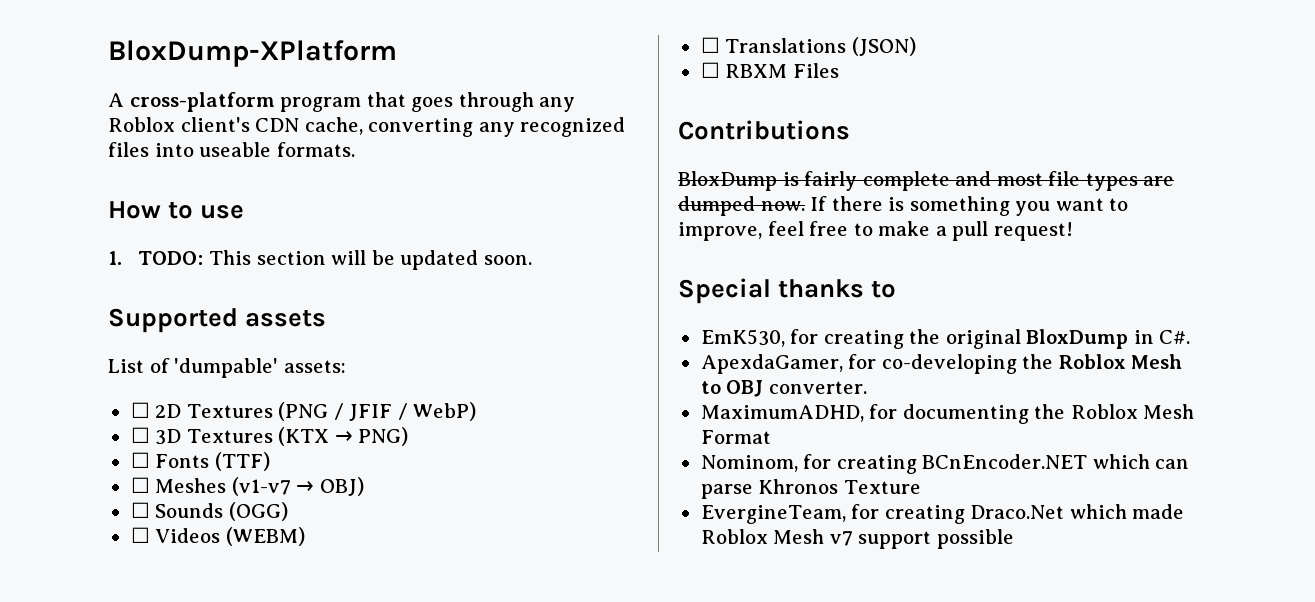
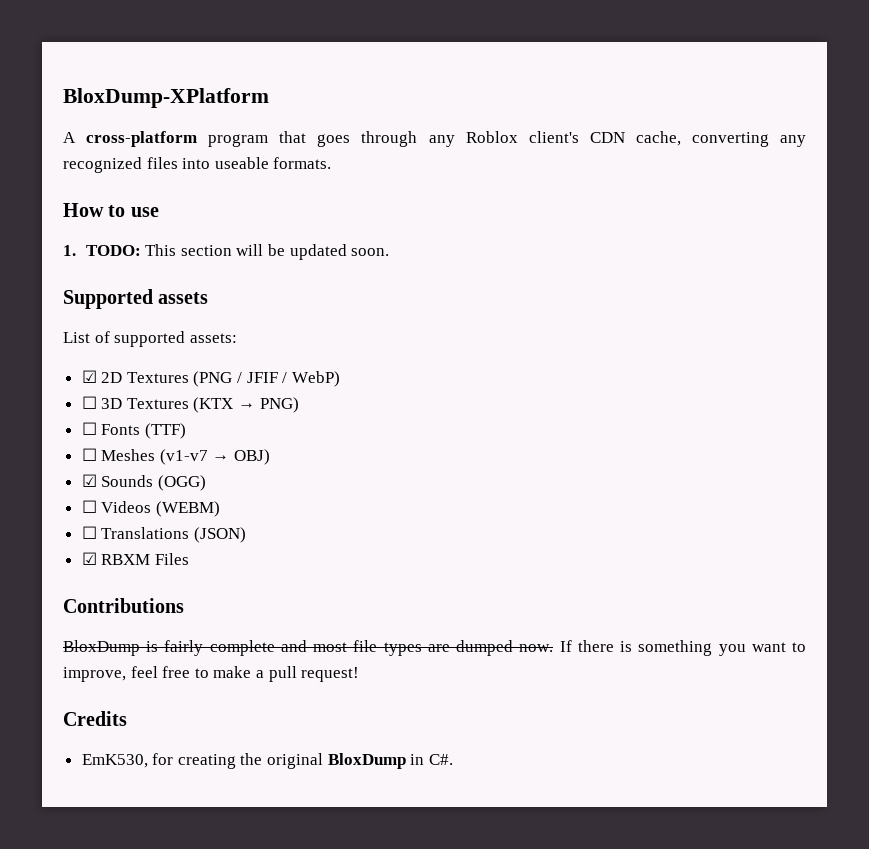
- List of 'dumpable' assets:
+ List of supported assets:
- ☐ 2D Textures (PNG / JFIF / WebP)
+ ☑ 2D Textures (PNG / JFIF / WebP)
- ☐ Sounds (OGG)
+ ☑ Sounds (OGG)
- ☐ RBXM Files
+ ☑ RBXM Files
- Special thanks to
+ Credits
- ApexdaGamer, for co-developing the Roblox Mesh to OBJ converter.
- MaximumADHD, for documenting the Roblox Mesh Format
- Nominom, for creating BCnEncoder.NET which can parse Khronos Texture
- EvergineTeam, for creating Draco.Net which made Roblox Mesh v7 support possible

